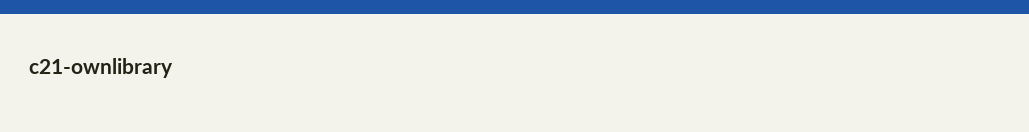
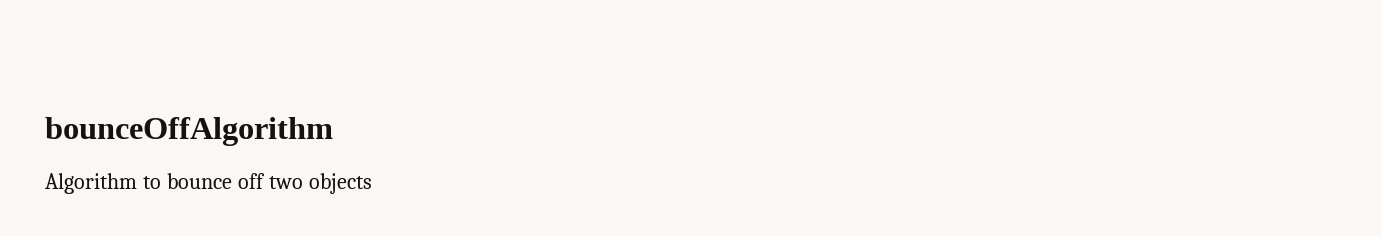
- c21-ownlibrary
+ bounceOffAlgorithm
+ Algorithm to bounce off two objects

